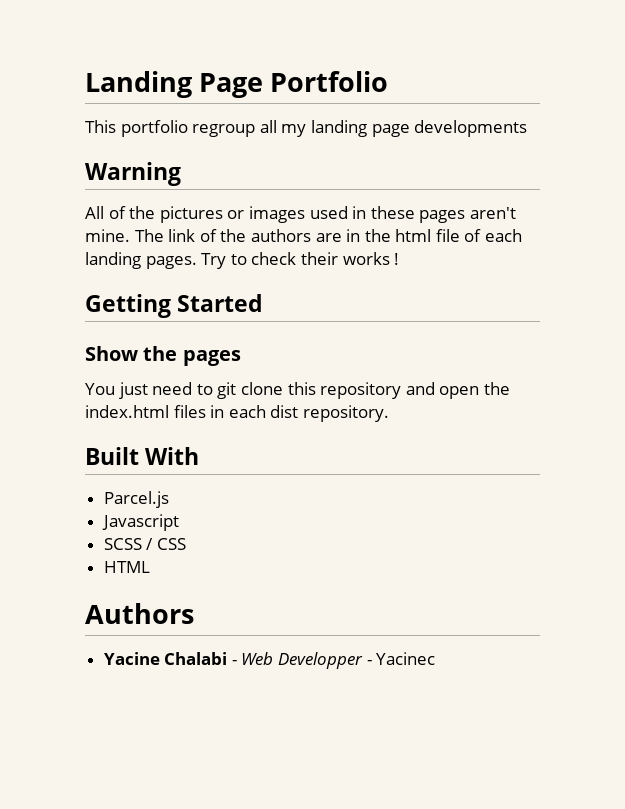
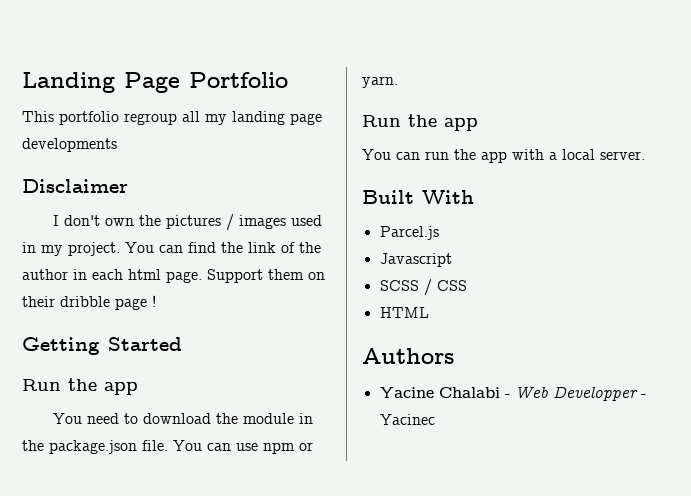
- Warning
- All of the pictures or images used in these pages aren't mine. The link of the authors are in the html file of each landing pages. Try to check their works !
+ Disclaimer
+ I don't own the pictures / images used in my project. You can find the link of the author in each html page. Support them on their dribble page !
  Getting Started
- Show the pages
- You just need to git clone this repository and open the index.html files in each dist repository.
+ Run the app
+ You need to download the module in the package.json file. You can use npm or yarn.
+ Run the app
+ You can run the app with a local server.

